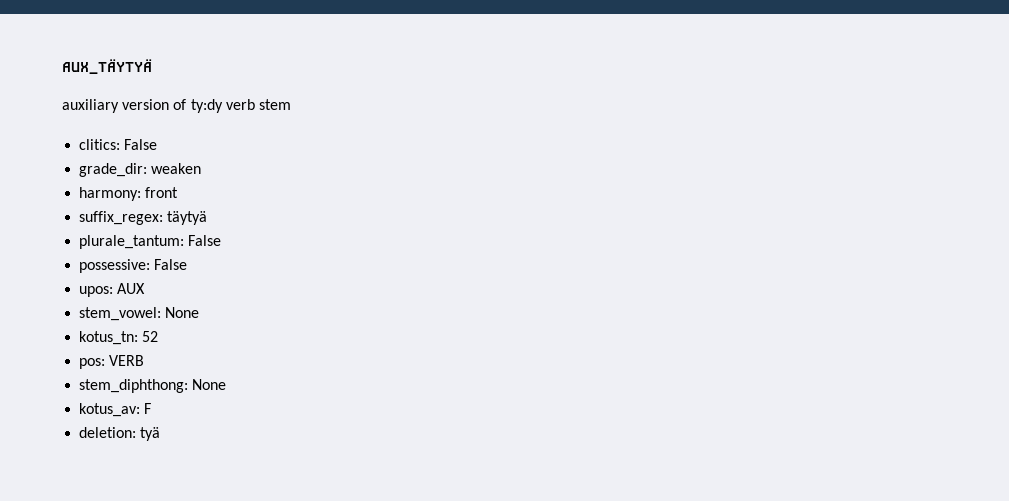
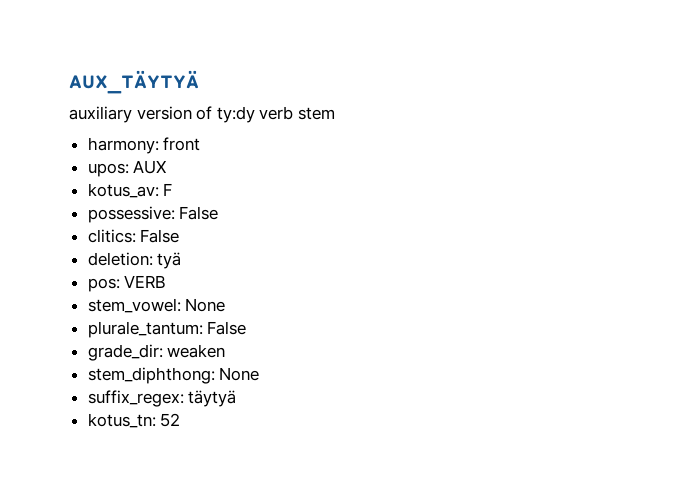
+ harmony: front
+ upos: AUX
+ kotus_av: F
+ possessive: False
  clitics: False
+ deletion: tyä
+ pos: VERB
+ stem_vowel: None
+ plurale_tantum: False
- harmony: front
+ stem_diphthong: None
- plurale_tantum: False
- possessive: False
- upos: AUX
- stem_vowel: None
  kotus_tn: 52
- pos: VERB
- stem_diphthong: None
- kotus_av: F
- deletion: tyä

